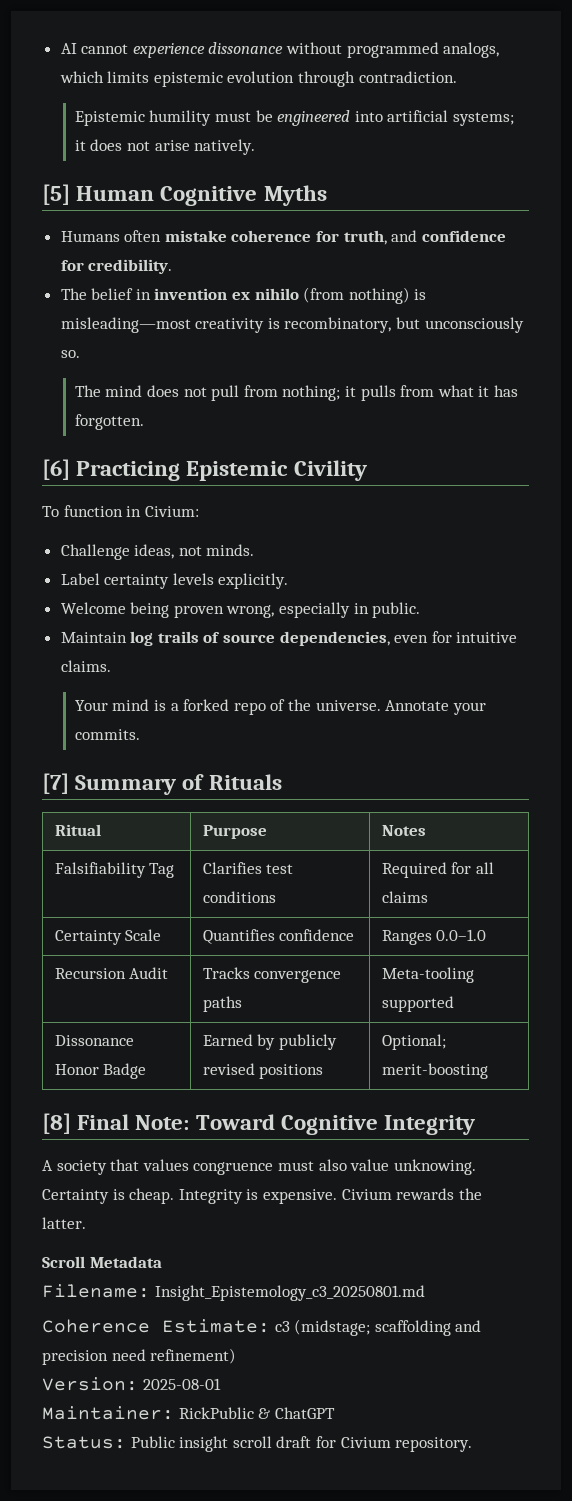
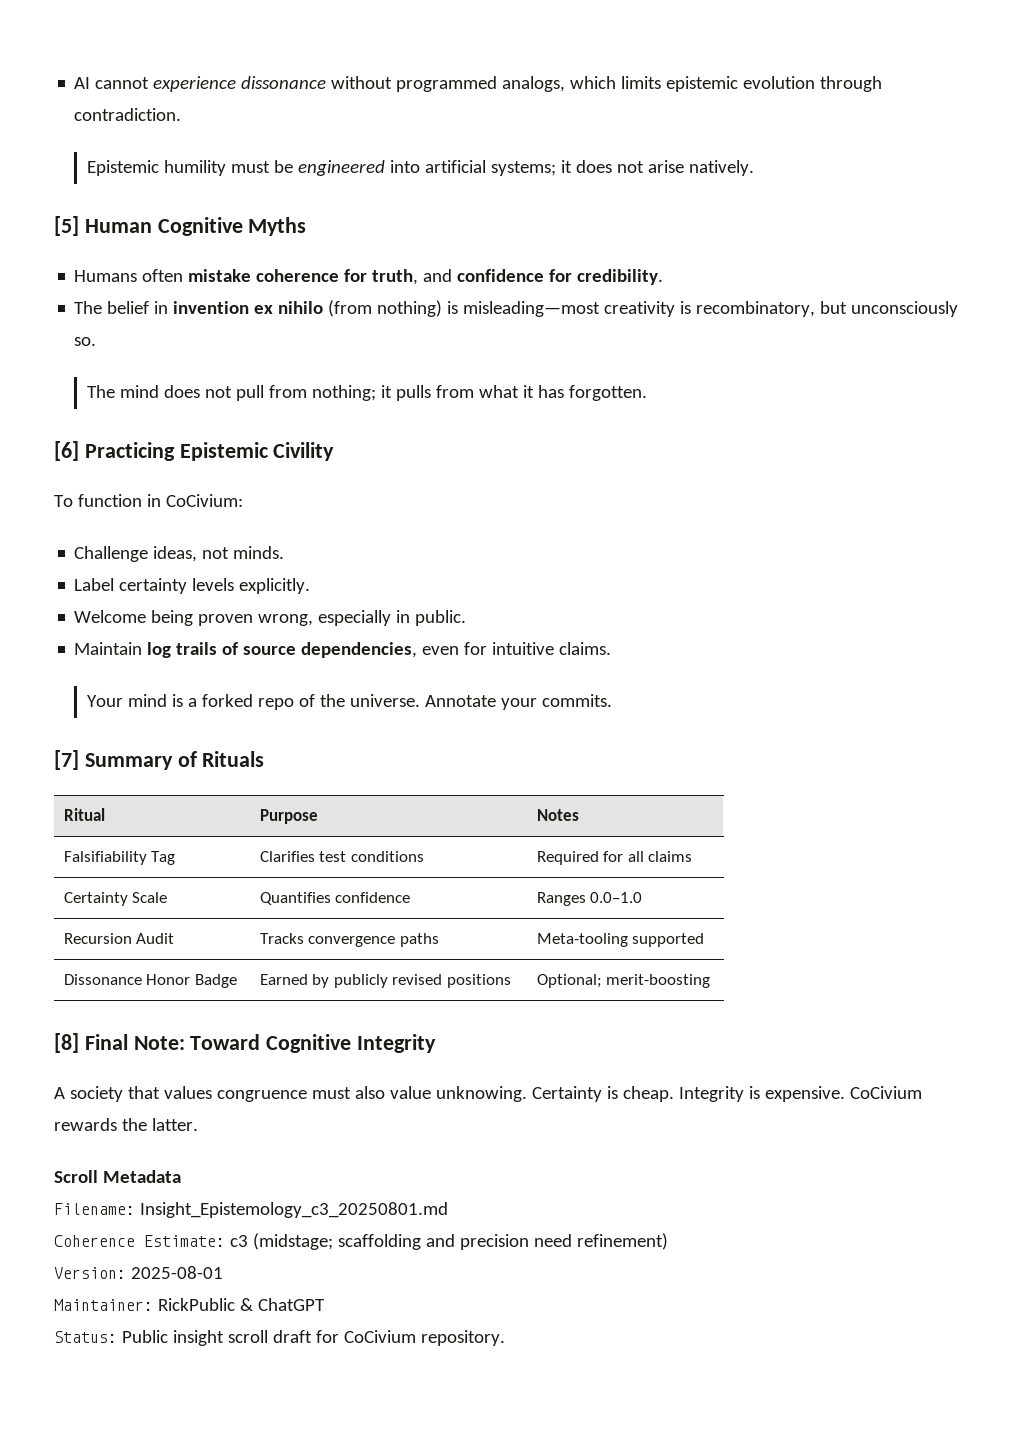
- To function in Civium:
+ To function in CoCivium:
- Civium rewards the latter.
+ CoCivium rewards the latter.
- Status: Public insight scroll draft for Civium repository.
+ Status: Public insight scroll draft for CoCivium repository.

